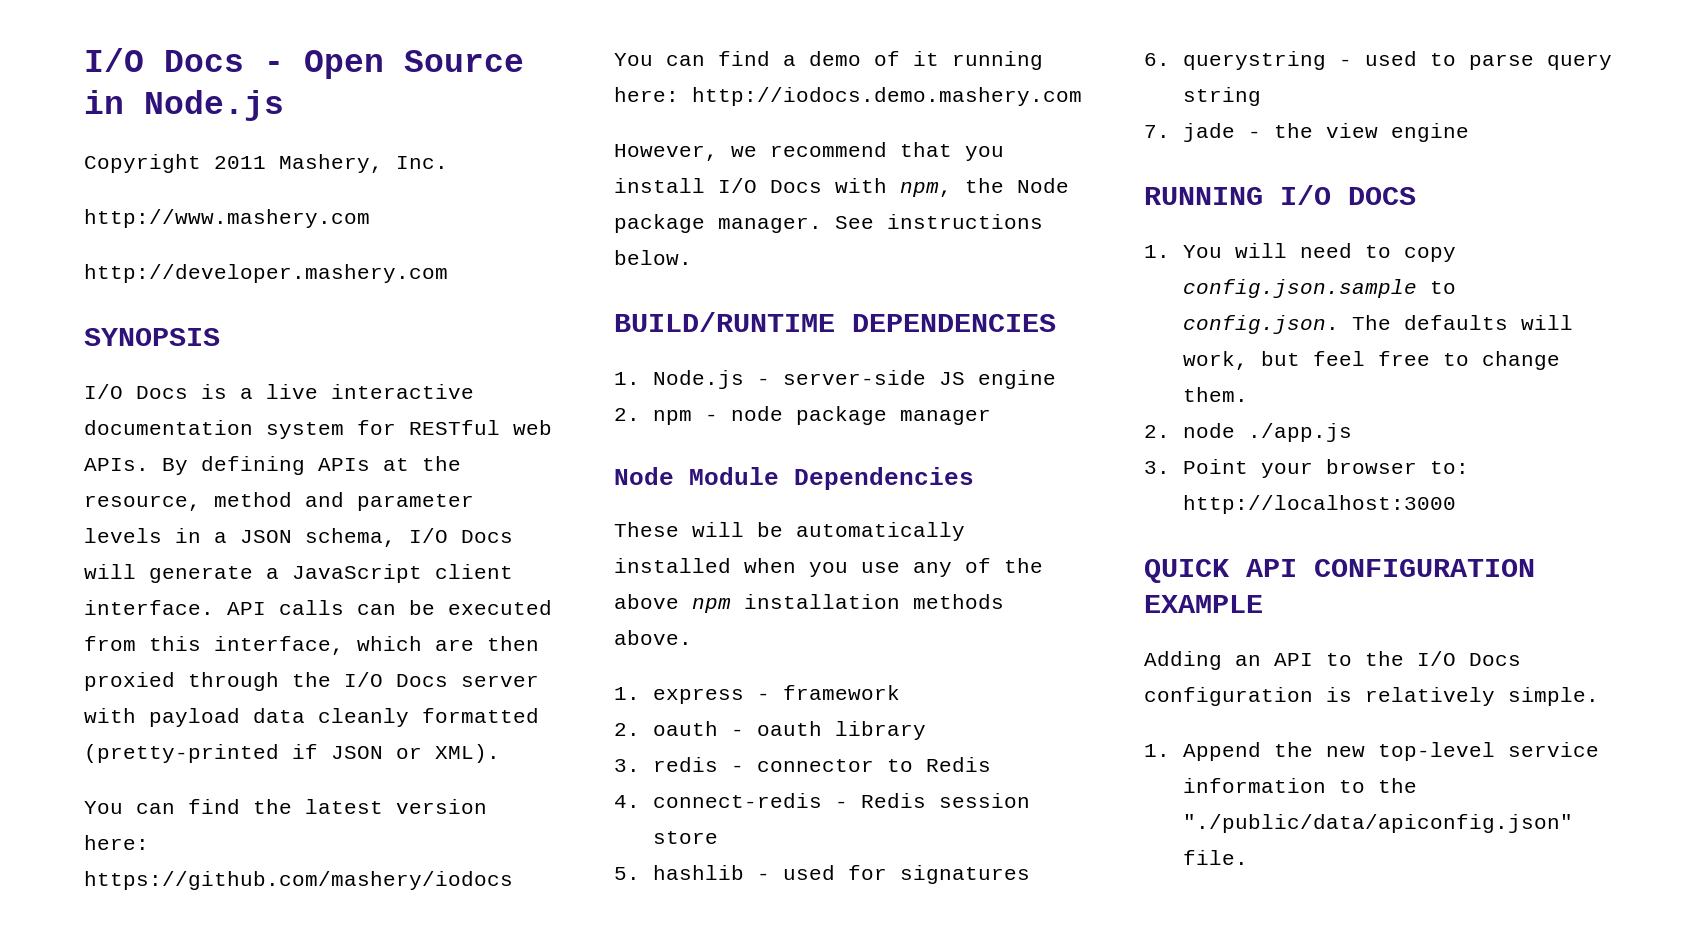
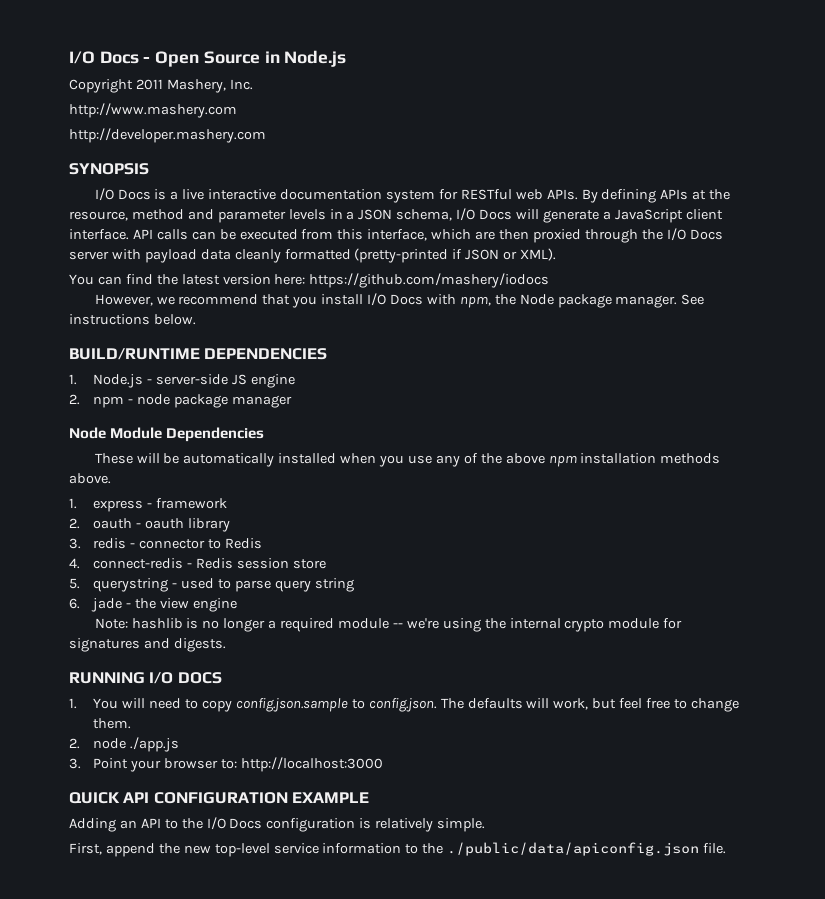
- You can find the latest version here: https://github.com/mashery/iodocs You can find a demo of it running here: http://iodocs.demo.mashery.com
+ You can find the latest version here: https://github.com/mashery/iodocs
- 5. hashlib - used for signatures
- 6. querystring - used to parse query string
+ 5. querystring - used to parse query string
- 7. jade - the view engine
+ 6. jade - the view engine
+ Note: hashlib is no longer a required module -- we're using the internal crypto module for signatures and digests.
- 1. Append the new top-level service information to the "./public/data/apiconfig.json" file.
+ First, append the new top-level service information to the ./public/data/apiconfig.json file.

